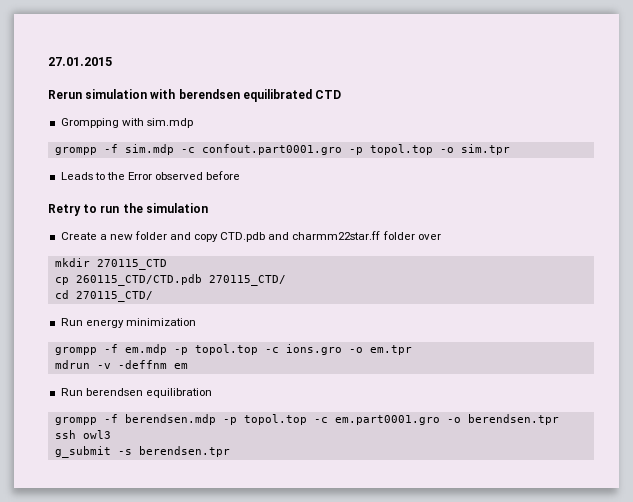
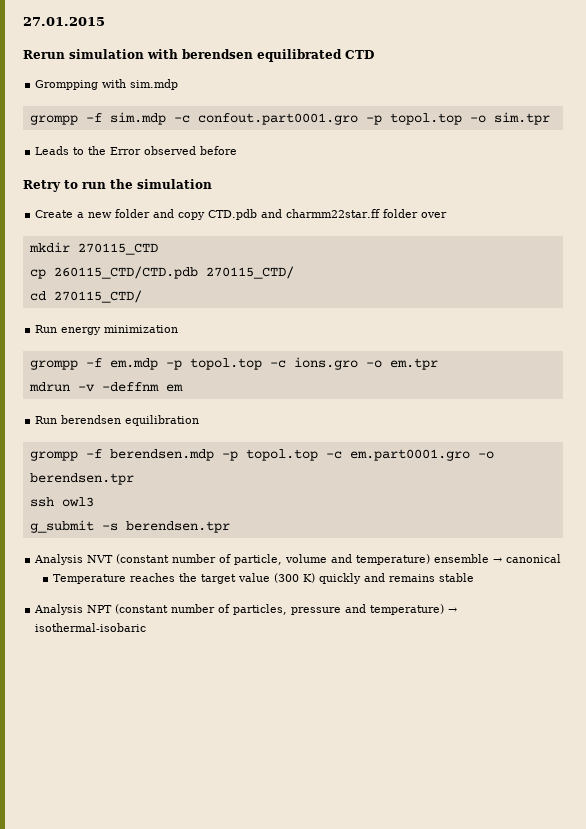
+ Analysis NVT (constant number of particle, volume and temperature) ensemble → canonical
+ Temperature reaches the target value (300 K) quickly and remains stable
+ Analysis NPT (constant number of particles, pressure and temperature) → isothermal-isobaric

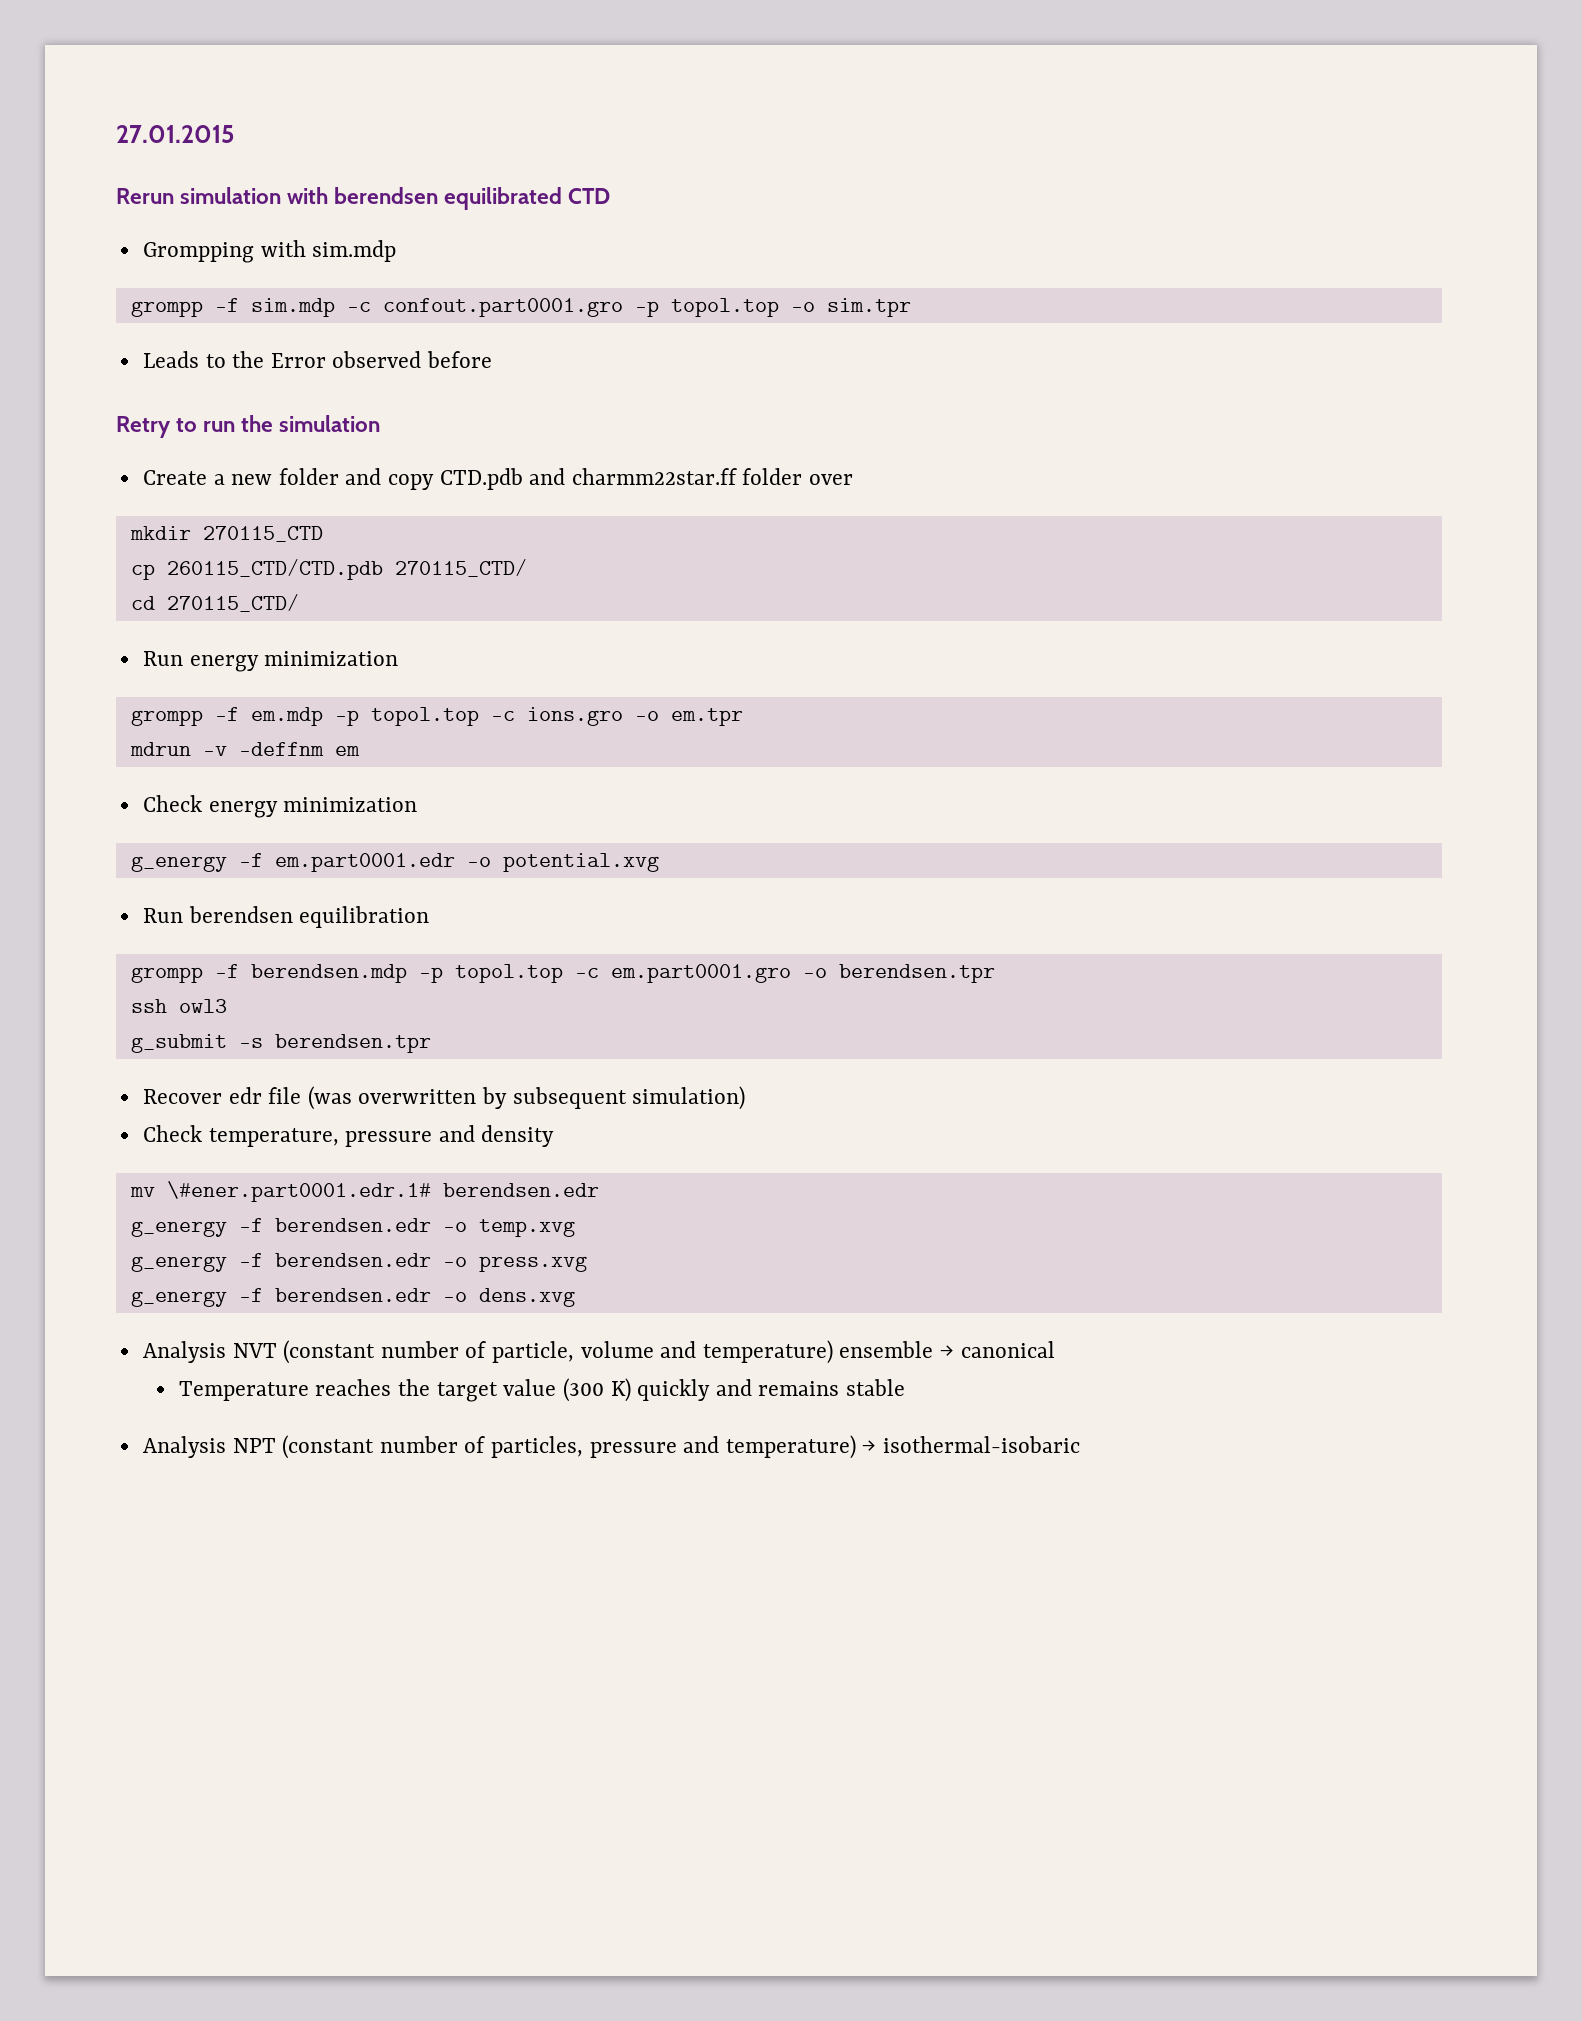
+ Check energy minimization
+ g_energy -f em.part0001.edr -o potential.xvg
+ Recover edr file (was overwritten by subsequent simulation)
+ Check temperature, pressure and density
+ mv \#ener.part0001.edr.1# berendsen.edr
+ g_energy -f berendsen.edr -o temp.xvg
+ g_energy -f berendsen.edr -o press.xvg
+ g_energy -f berendsen.edr -o dens.xvg

